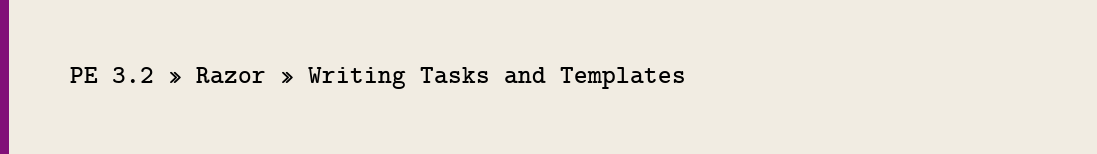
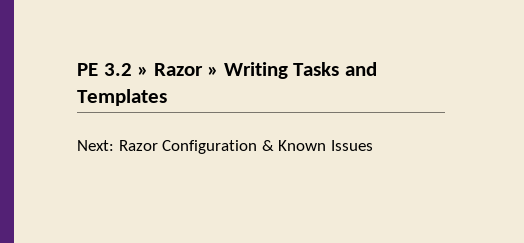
+ Next: Razor Configuration & Known Issues

